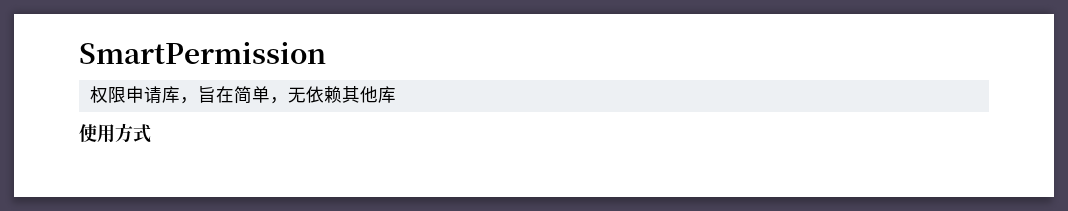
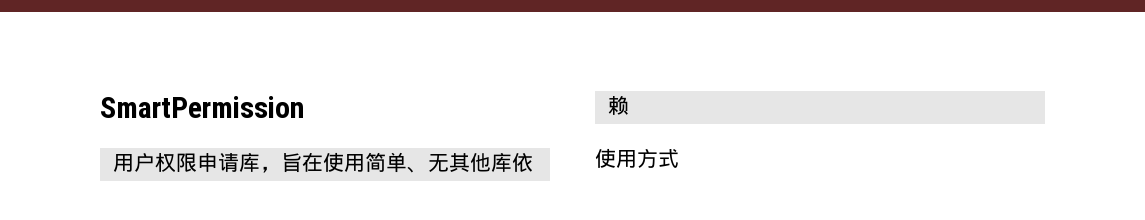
- 权限申请库，旨在简单，无依赖其他库
+ 用户权限申请库，旨在使用简单、无其他库依赖

